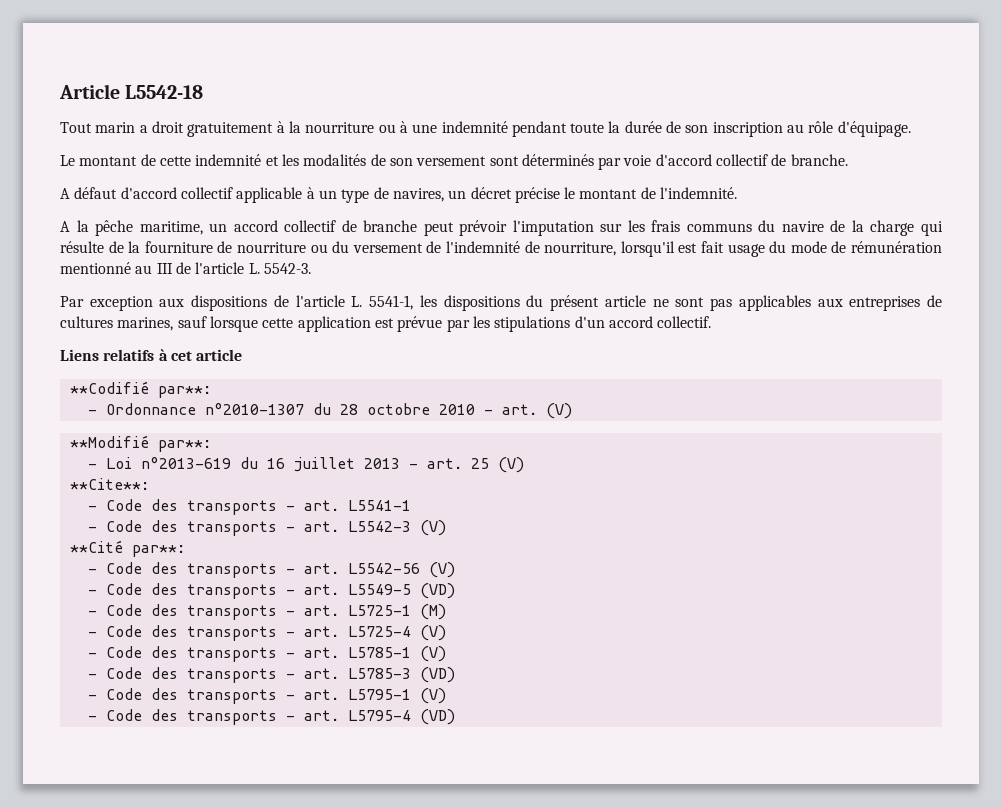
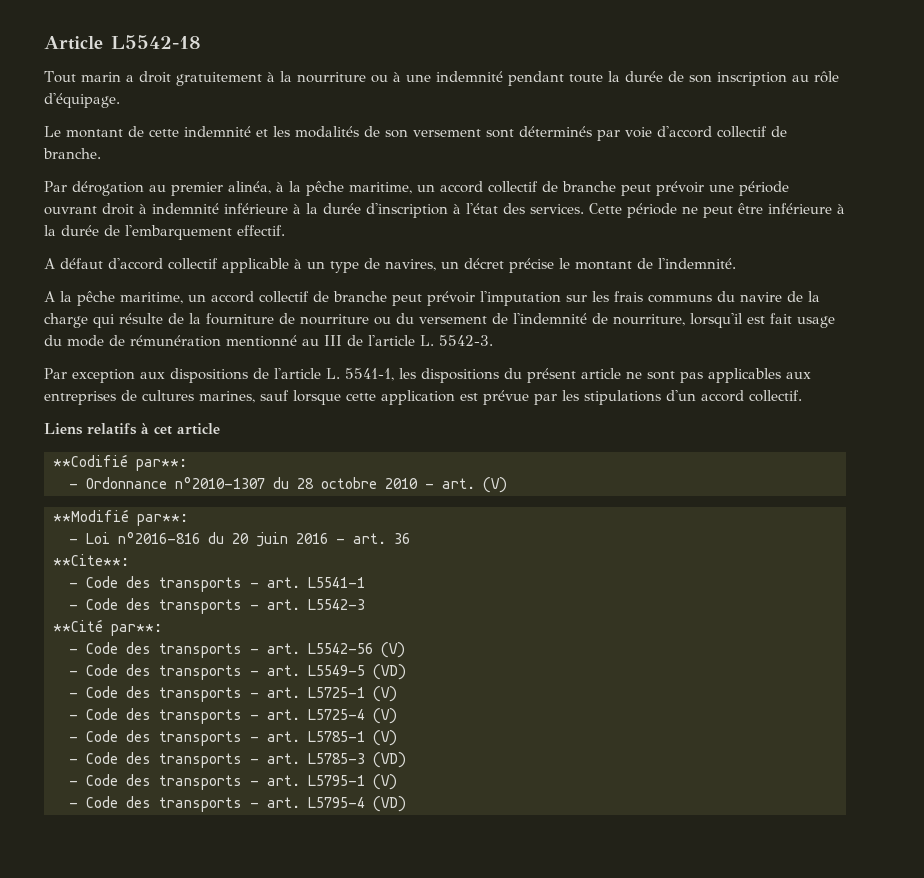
+ Par dérogation au premier alinéa, à la pêche maritime, un accord collectif de branche peut prévoir une période ouvrant droit à indemnité inférieure à la durée d'inscription à l'état des services. Cette période ne peut être inférieure à la durée de l'embarquement effectif.
- - Loi n°2013-619 du 16 juillet 2013 - art. 25 (V)
+ - Loi n°2016-816 du 20 juin 2016 - art. 36
- - Code des transports - art. L5542-3 (V)
+ - Code des transports - art. L5542-3
- - Code des transports - art. L5725-1 (M)
+ - Code des transports - art. L5725-1 (V)

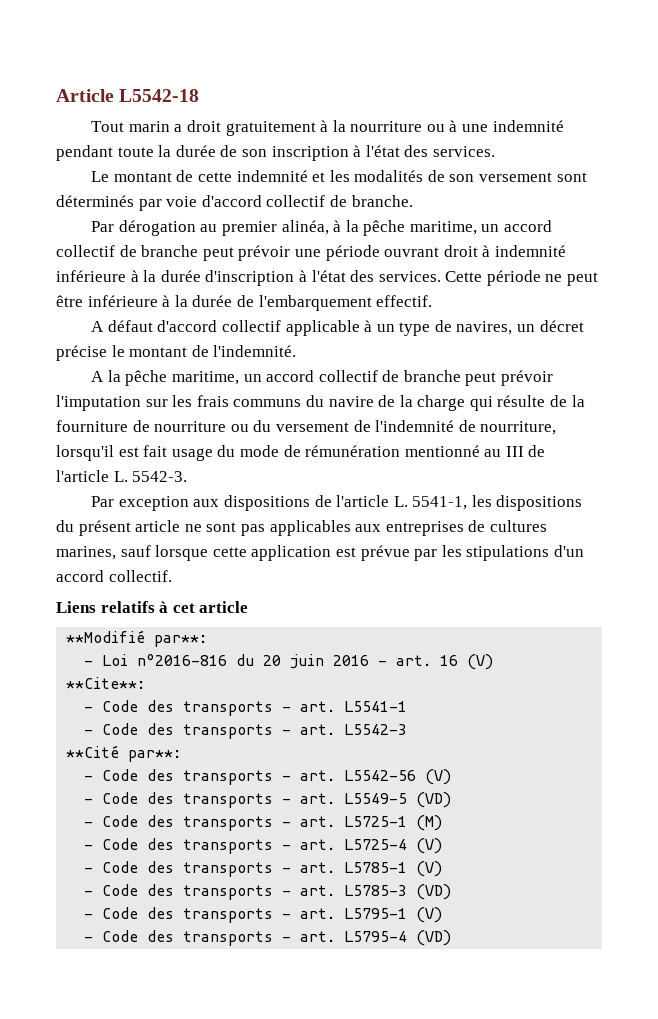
- Tout marin a droit gratuitement à la nourriture ou à une indemnité pendant toute la durée de son inscription au rôle d'équipage.
+ Tout marin a droit gratuitement à la nourriture ou à une indemnité pendant toute la durée de son inscription à l'état des services.
- **Codifié par**:
- - Ordonnance n°2010-1307 du 28 octobre 2010 - art. (V)
- - Loi n°2016-816 du 20 juin 2016 - art. 36
+ - Loi n°2016-816 du 20 juin 2016 - art. 16 (V)
- - Code des transports - art. L5725-1 (V)
+ - Code des transports - art. L5725-1 (M)

